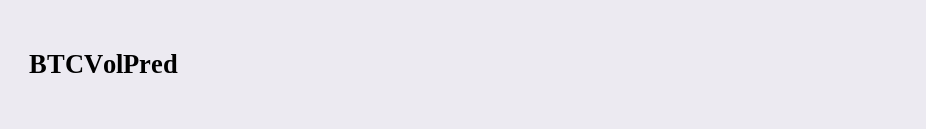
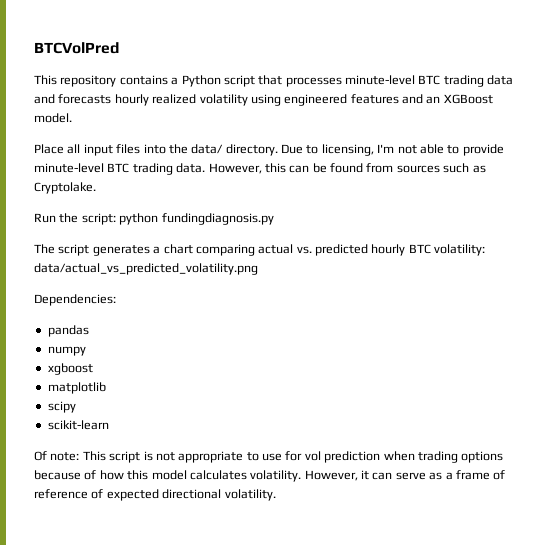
+ This repository contains a Python script that processes minute-level BTC trading data and forecasts hourly realized volatility using engineered features and an XGBoost model.
+ Place all input files into the data/ directory. Due to licensing, I'm not able to provide minute-level BTC trading data. However, this can be found from sources such as Cryptolake.
+ Run the script: python fundingdiagnosis.py
+ The script generates a chart comparing actual vs. predicted hourly BTC volatility: data/actual_vs_predicted_volatility.png
+ Dependencies:
+ pandas
+ numpy
+ xgboost
+ matplotlib
+ scipy
+ scikit-learn
+ Of note: This script is not appropriate to use for vol prediction when trading options because of how this model calculates volatility. However, it can serve as a frame of reference of expected directional volatility.

